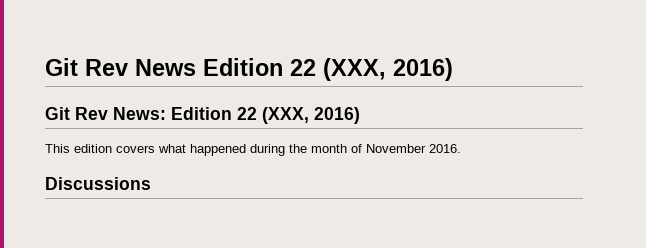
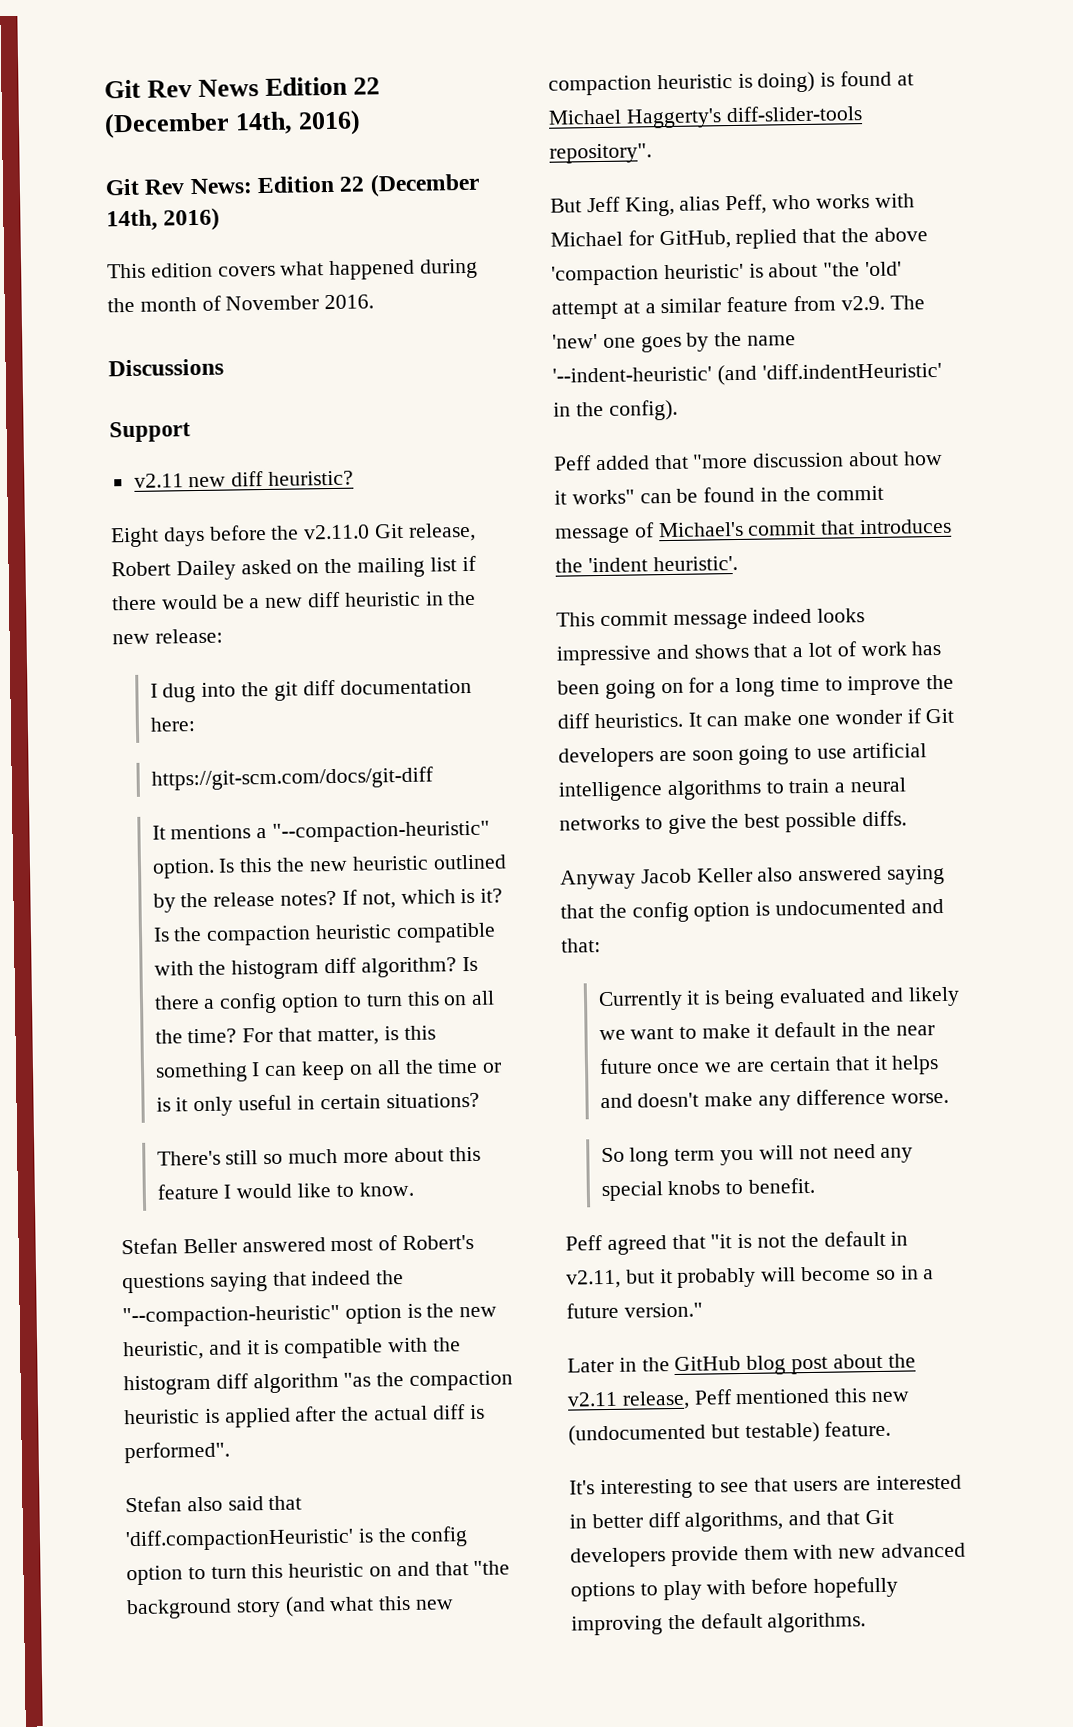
- Git Rev News Edition 22 (XXX, 2016)
+ Git Rev News Edition 22 (December 14th, 2016)
- Git Rev News: Edition 22 (XXX, 2016)
+ Git Rev News: Edition 22 (December 14th, 2016)
+ Support
+ v2.11 new diff heuristic?
+ Eight days before the v2.11.0 Git release, Robert Dailey asked on the mailing list if there would be a new diff heuristic in the new release:
+ I dug into the git diff documentation here:
+ https://git-scm.com/docs/git-diff
+ It mentions a "--compaction-heuristic" option. Is this the new heuristic outlined by the release notes? If not, which is it? Is the compaction heuristic compatible with the histogram diff algorithm? Is there a config option to turn this on all the time? For that matter, is this something I can keep on all the time or is it only useful in certain situations?
+ There's still so much more about this feature I would like to know.
+ Stefan Beller answered most of Robert's questions saying that indeed the "--compaction-heuristic" option is the new heuristic, and it is compatible with the histogram diff algorithm "as the compaction heuristic is applied after the actual diff is performed".
+ Stefan also said that 'diff.compactionHeuristic' is the config option to turn this heuristic on and that "the background story (and what this new compaction heuristic is doing) is found at Michael Haggerty's diff-slider-tools repository".
+ But Jeff King, alias Peff, who works with Michael for GitHub, replied that the above 'compaction heuristic' is about "the 'old' attempt at a similar feature from v2.9. The 'new' one goes by the name '--indent-heuristic' (and 'diff.indentHeuristic' in the config).
+ Peff added that "more discussion about how it works" can be found in the commit message of Michael's commit that introduces the 'indent heuristic'.
+ This commit message indeed looks impressive and shows that a lot of work has been going on for a long time to improve the diff heuristics. It can make one wonder if Git developers are soon going to use artificial intelligence algorithms to train a neural networks to give the best possible diffs.
+ Anyway Jacob Keller also answered saying that the config option is undocumented and that:
+ Currently it is being evaluated and likely we want to make it default in the near future once we are certain that it helps and doesn't make any difference worse.
+ So long term you will not need any special knobs to benefit.
+ Peff agreed that "it is not the default in v2.11, but it probably will become so in a future version."
+ Later in the GitHub blog post about the v2.11 release, Peff mentioned this new (undocumented but testable) feature.
+ It's interesting to see that users are interested in better diff algorithms, and that Git developers provide them with new advanced options to play with before hopefully improving the default algorithms.

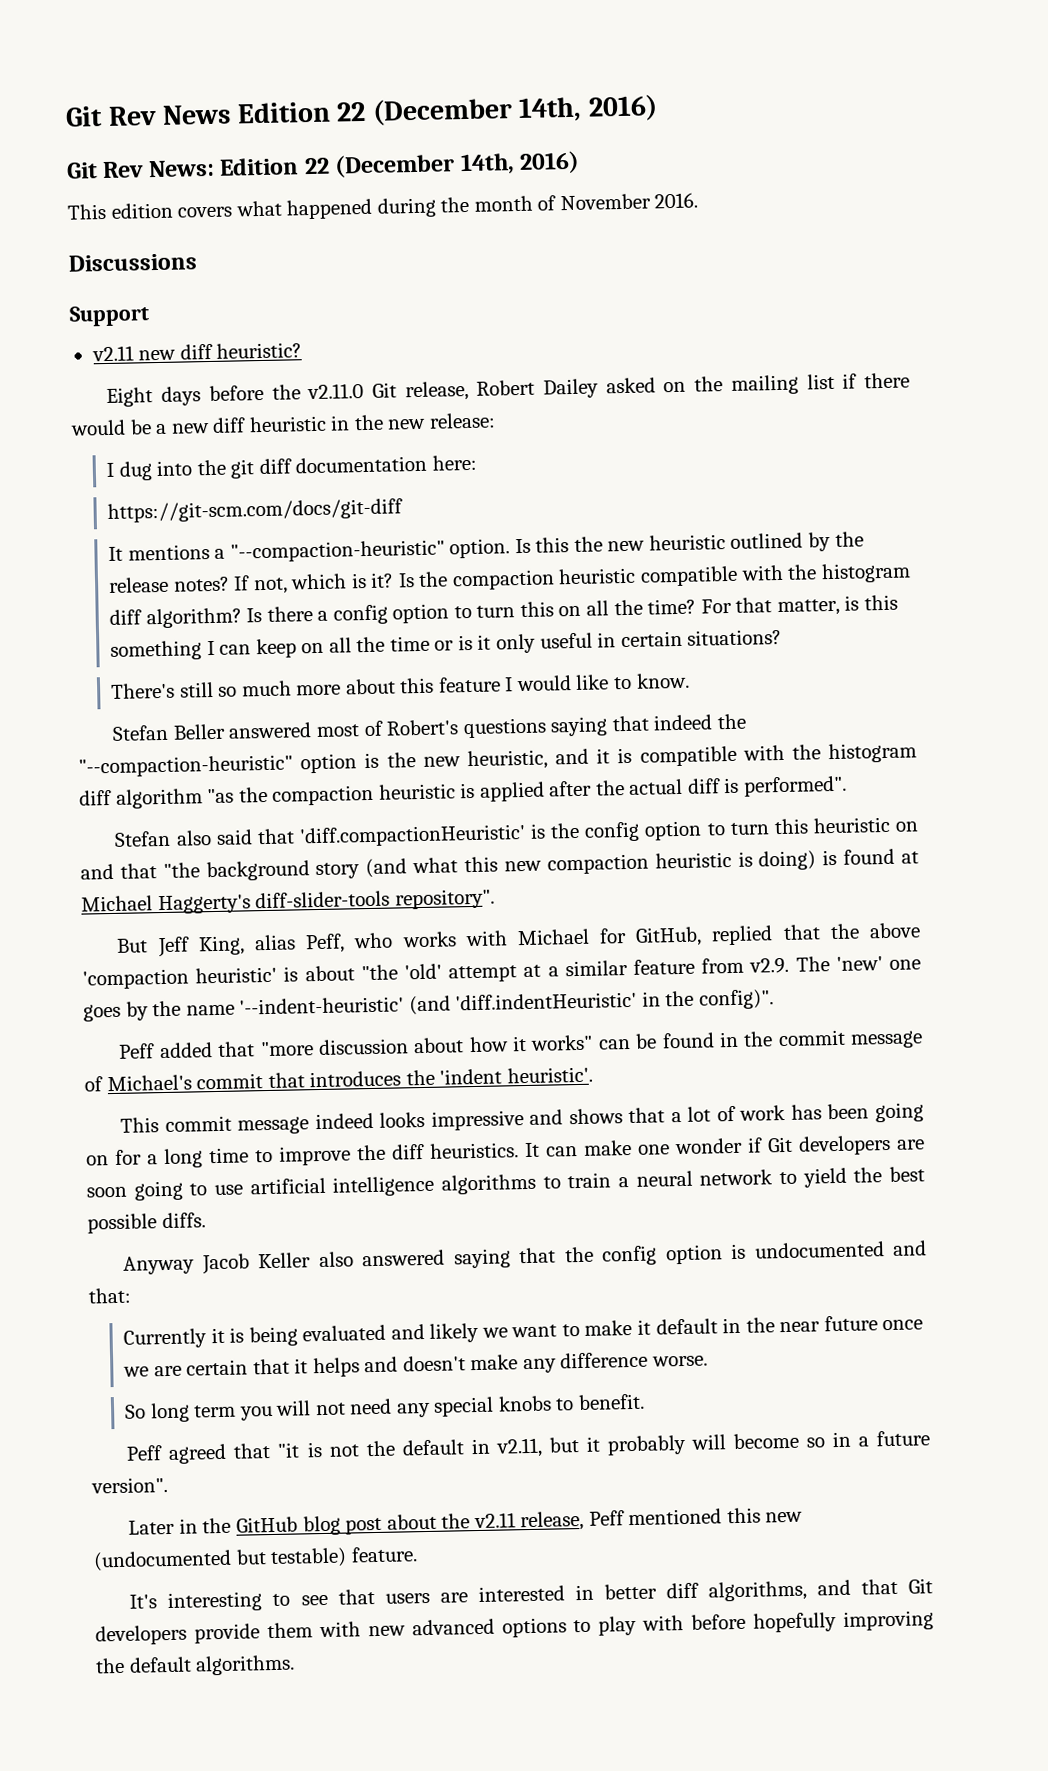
- But Jeff King, alias Peff, who works with Michael for GitHub, replied that the above 'compaction heuristic' is about "the 'old' attempt at a similar feature from v2.9. The 'new' one goes by the name '--indent-heuristic' (and 'diff.indentHeuristic' in the config).
+ But Jeff King, alias Peff, who works with Michael for GitHub, replied that the above 'compaction heuristic' is about "the 'old' attempt at a similar feature from v2.9. The 'new' one goes by the name '--indent-heuristic' (and 'diff.indentHeuristic' in the config)".
- It can make one wonder if Git developers are soon going to use artificial intelligence algorithms to train a neural networks to give the best possible diffs.
+ It can make one wonder if Git developers are soon going to use artificial intelligence algorithms to train a neural network to yield the best possible diffs.
- Peff agreed that "it is not the default in v2.11, but it probably will become so in a future version."
+ Peff agreed that "it is not the default in v2.11, but it probably will become so in a future version".

